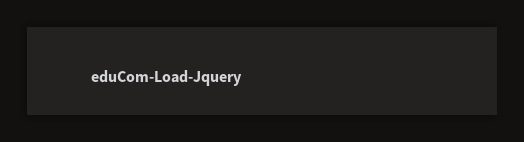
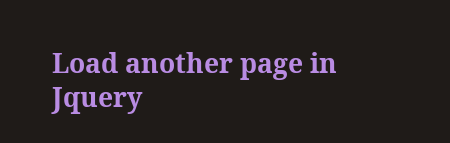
- eduCom-Load-Jquery
+ Load another page in Jquery

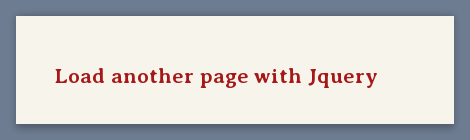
- Load another page in Jquery
+ Load another page with Jquery

